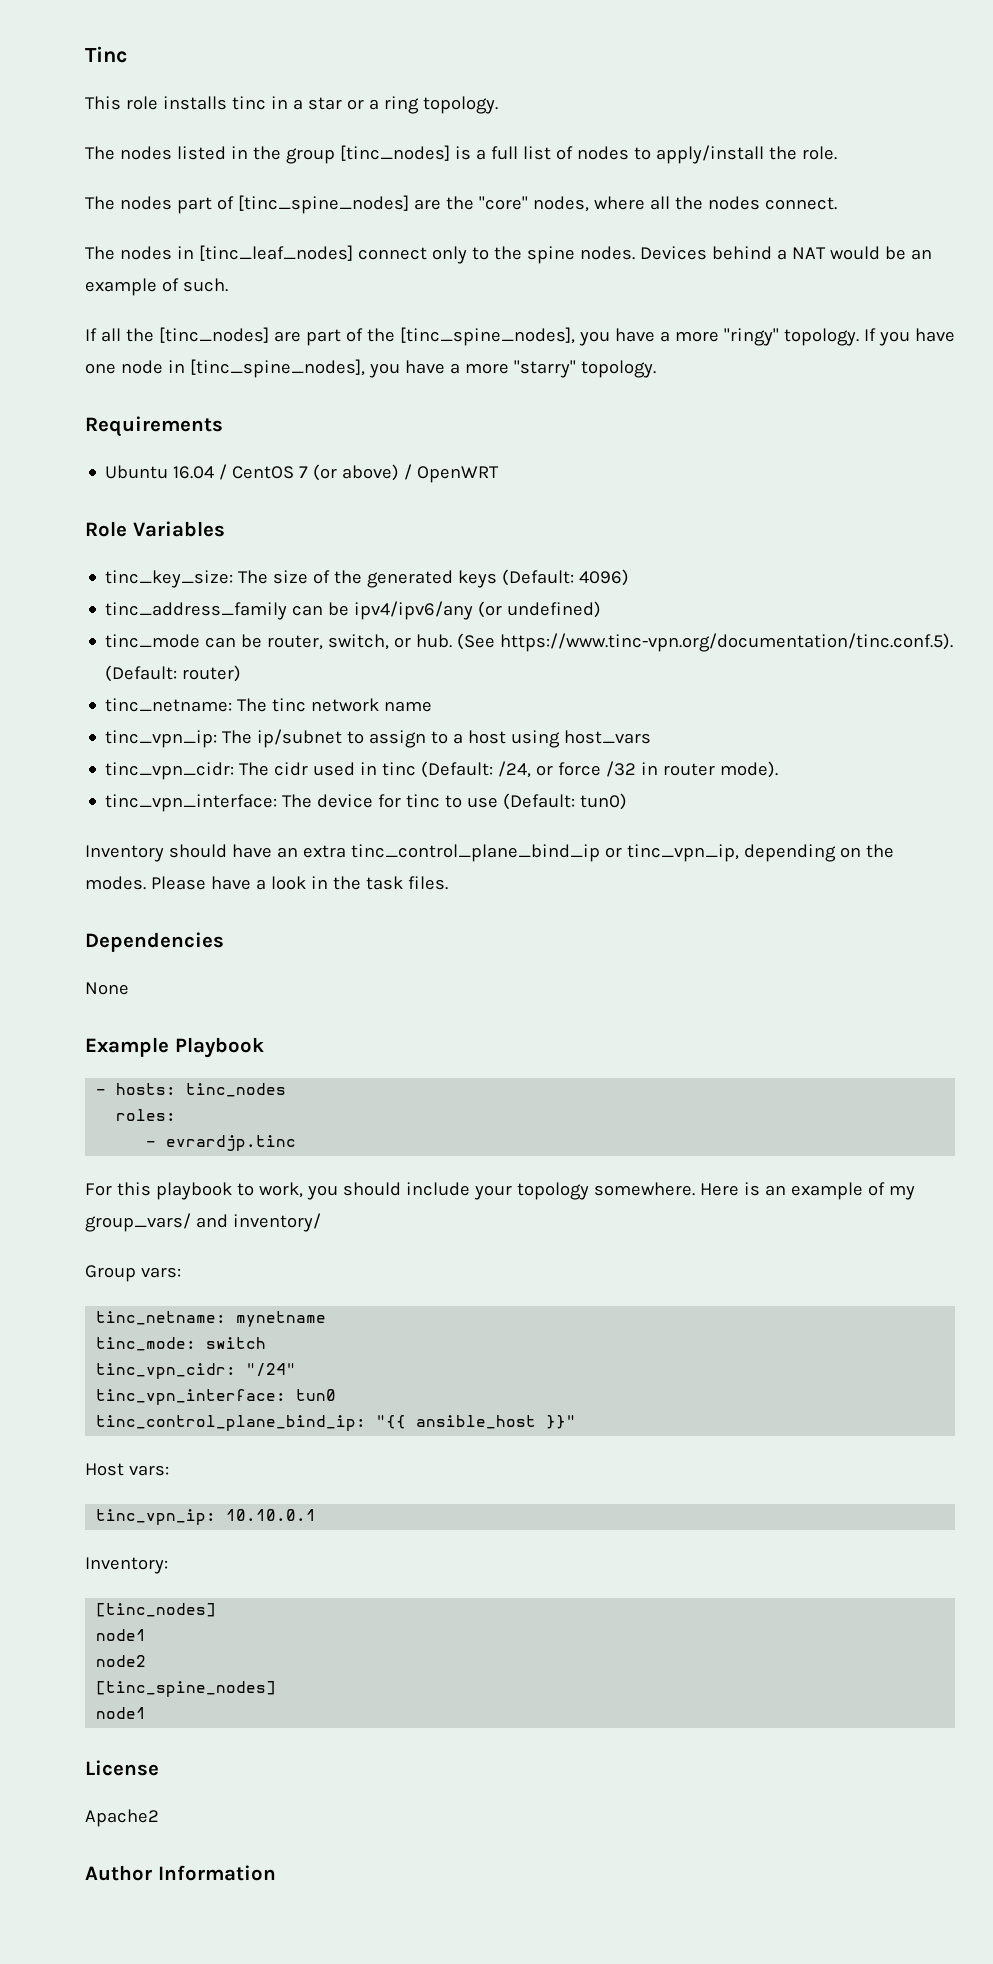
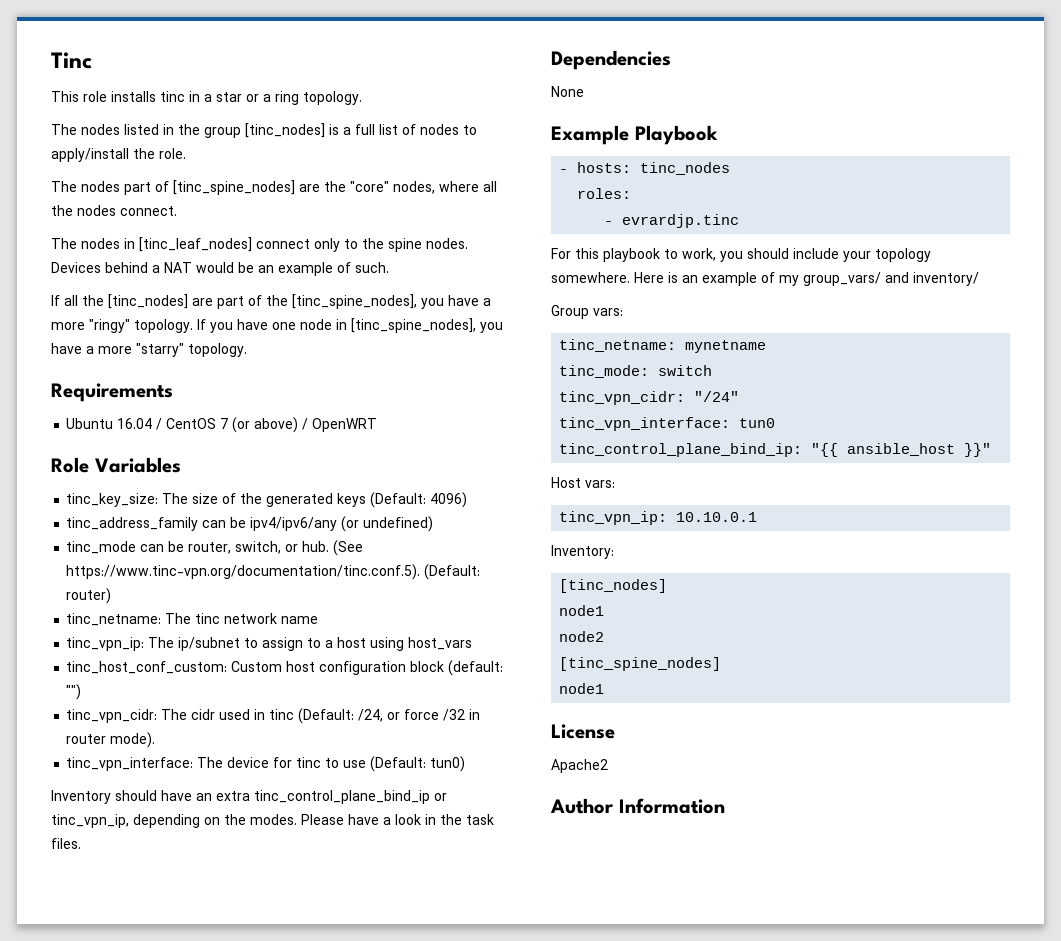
+ tinc_host_conf_custom: Custom host configuration block (default: "")

